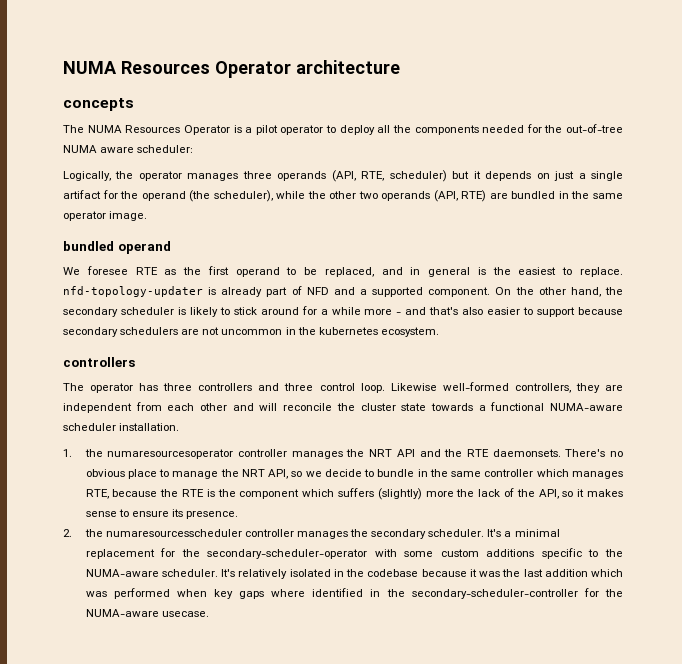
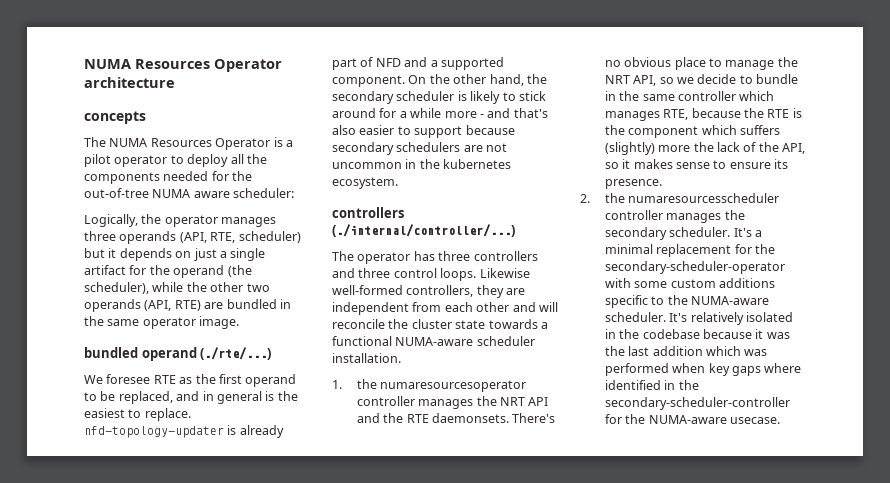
- bundled operand
+ bundled operand (./rte/...)
  On the other hand, the secondary scheduler is likely to stick around for a while more - and that's also easier to support because secondary schedulers are not uncommon in the kubernetes ecosystem.
- controllers
+ controllers (./internal/controller/...)
- The operator has three controllers and three control loop.
+ The operator has three controllers and three control loops.

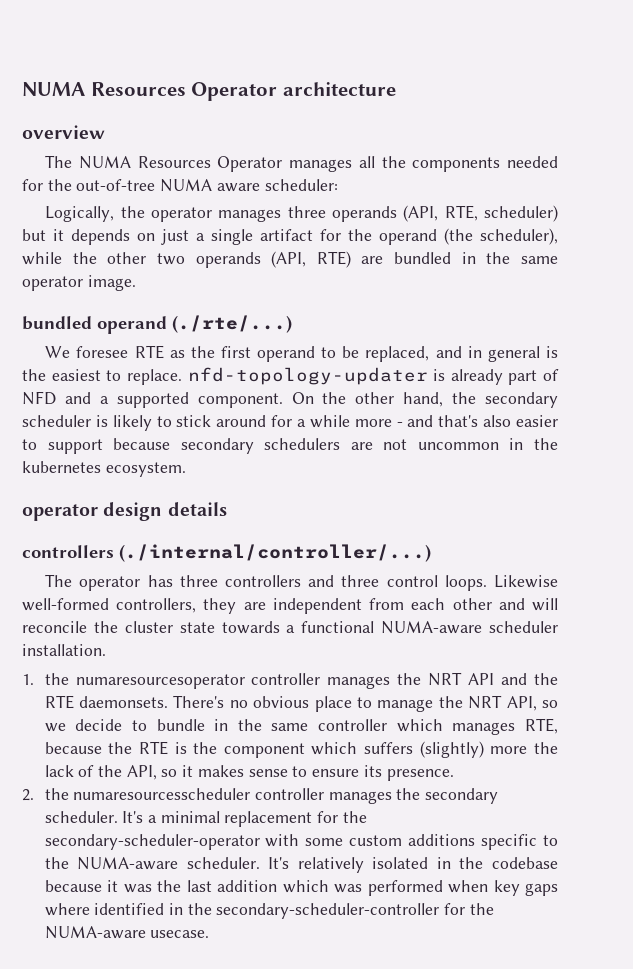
- concepts
+ overview
- The NUMA Resources Operator is a pilot operator to deploy all the components needed for the out-of-tree NUMA aware scheduler:
+ The NUMA Resources Operator manages all the components needed for the out-of-tree NUMA aware scheduler:
+ operator design details

